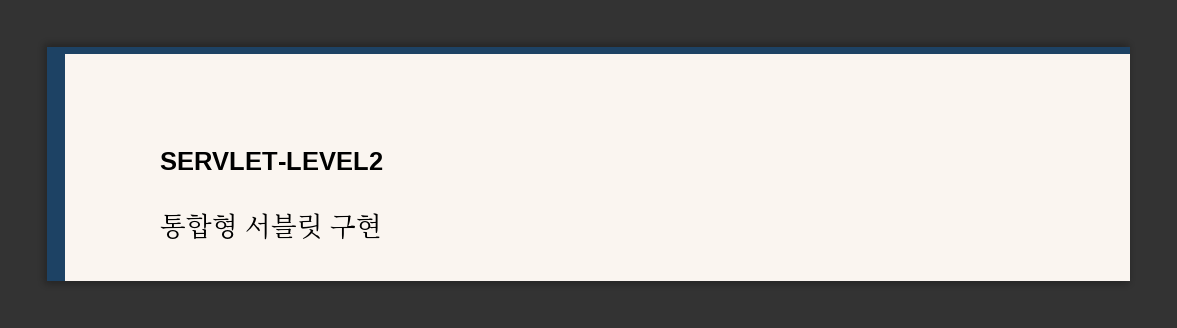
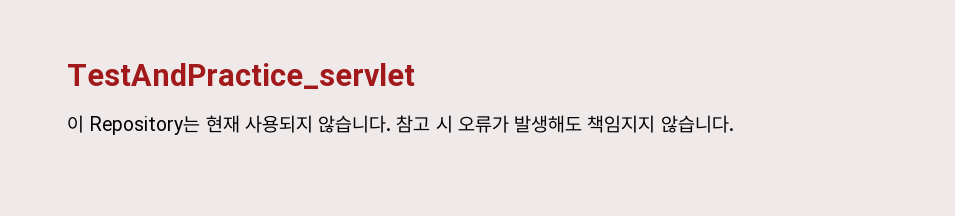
- SERVLET-LEVEL2
- 통합형 서블릿 구현
+ TestAndPractice_servlet
+ 이 Repository는 현재 사용되지 않습니다. 참고 시 오류가 발생해도 책임지지 않습니다.

